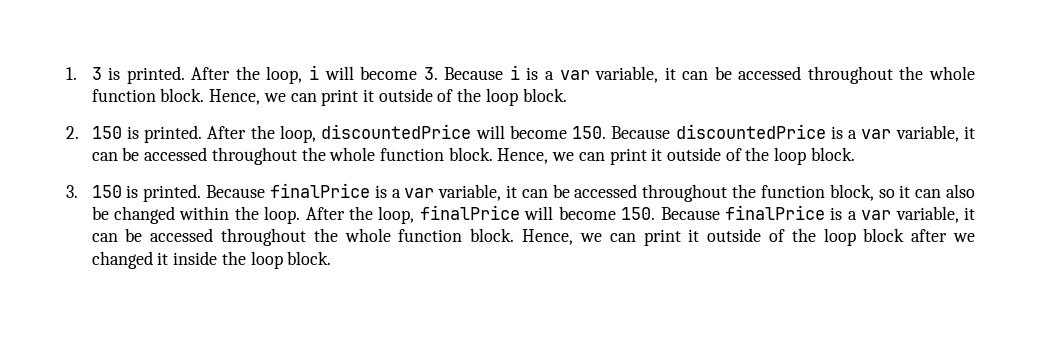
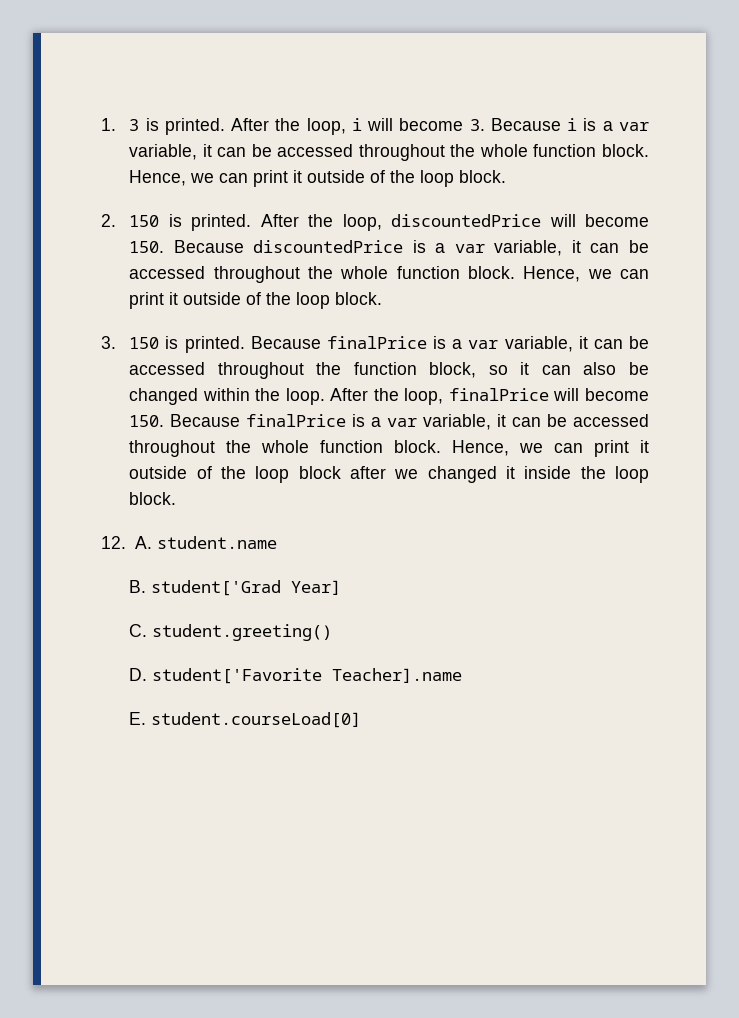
+ 12. A. student.name
+ B. student['Grad Year]
+ C. student.greeting()
+ D. student['Favorite Teacher].name
+ E. student.courseLoad[0]

